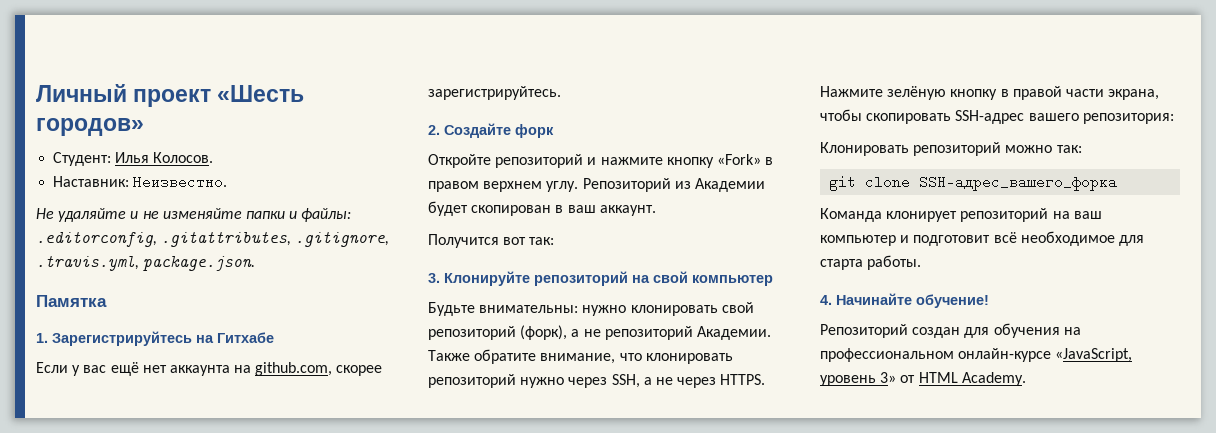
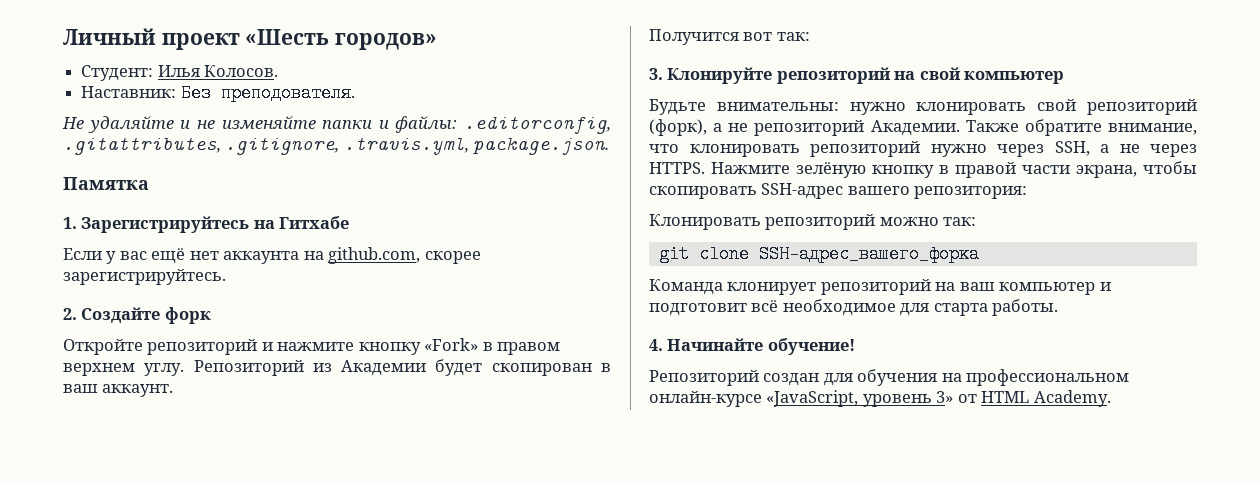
- Наставник: Неизвестно.
+ Наставник: Без преподователя.

